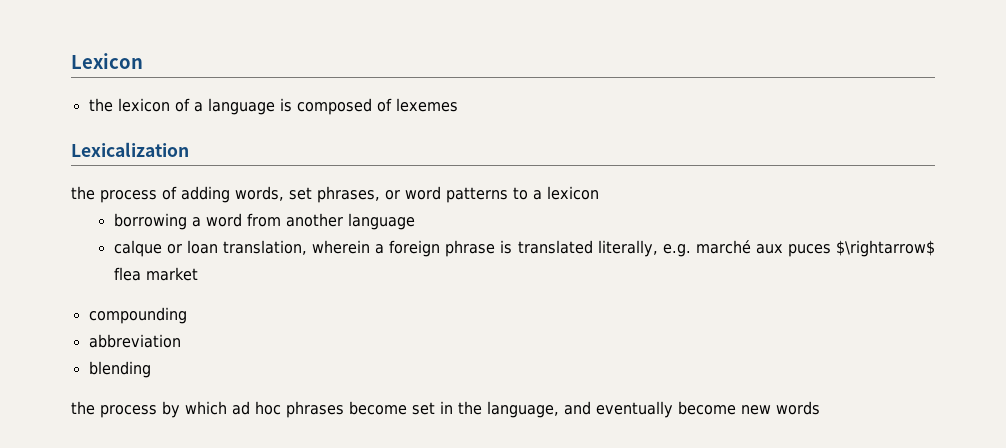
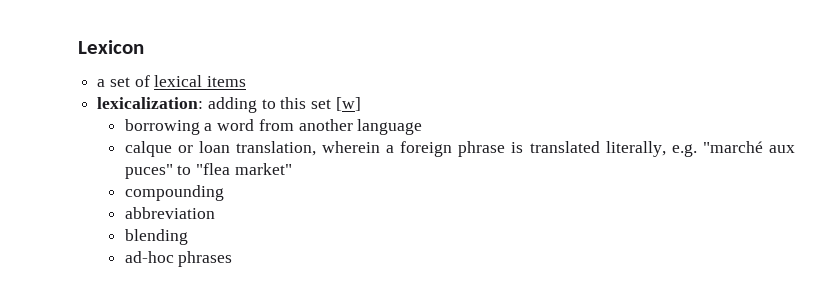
- the lexicon of a language is composed of lexemes
- Lexicalization
- the process of adding words, set phrases, or word patterns to a lexicon
+ a set of lexical items
+ lexicalization: adding to this set [w]
- calque or loan translation, wherein a foreign phrase is translated literally, e.g. marché aux puces $\rightarrow$ flea market
+ calque or loan translation, wherein a foreign phrase is translated literally, e.g. "marché aux puces" to "flea market"
  compounding
  abbreviation
  blending
- the process by which ad hoc phrases become set in the language, and eventually become new words
+ ad-hoc phrases

